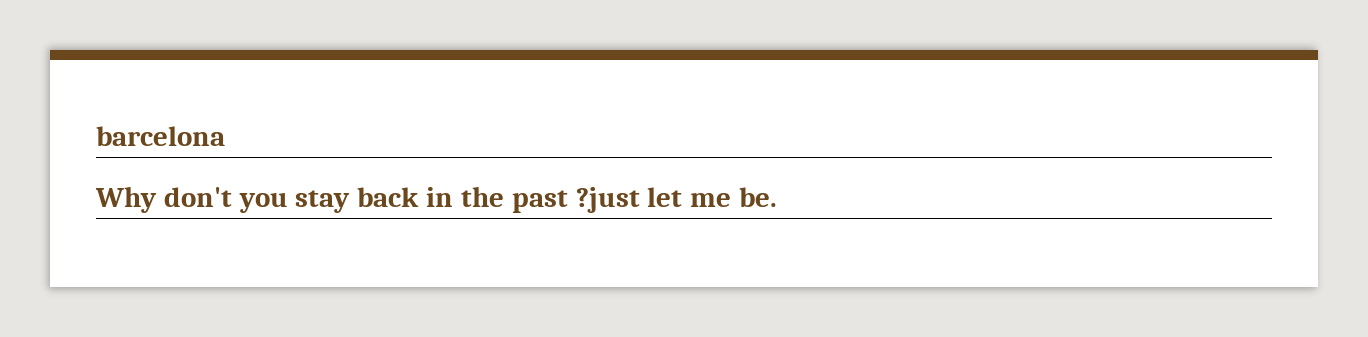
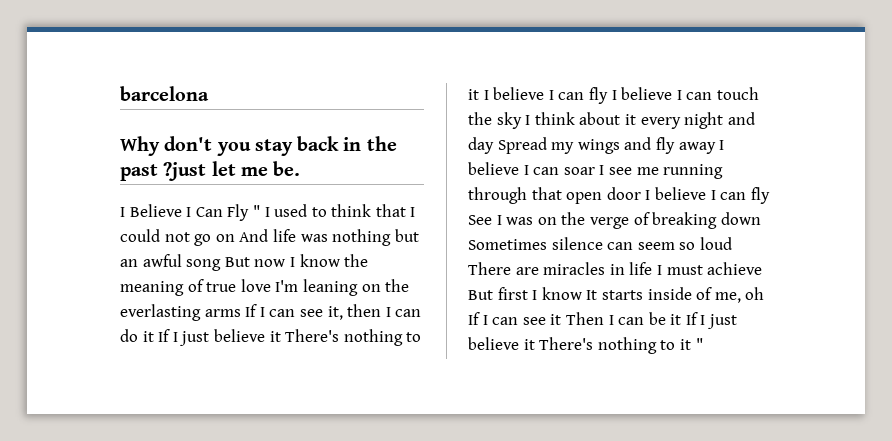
+ I Believe I Can Fly " I used to think that I could not go on And life was nothing but an awful song But now I know the meaning of true love I'm leaning on the everlasting arms If I can see it, then I can do it If I just believe it There's nothing to it I believe I can fly I believe I can touch the sky I think about it every night and day Spread my wings and fly away I believe I can soar I see me running through that open door I believe I can fly See I was on the verge of breaking down Sometimes silence can seem so loud There are miracles in life I must achieve But first I know It starts inside of me, oh If I can see it Then I can be it If I just believe it There's nothing to it "

